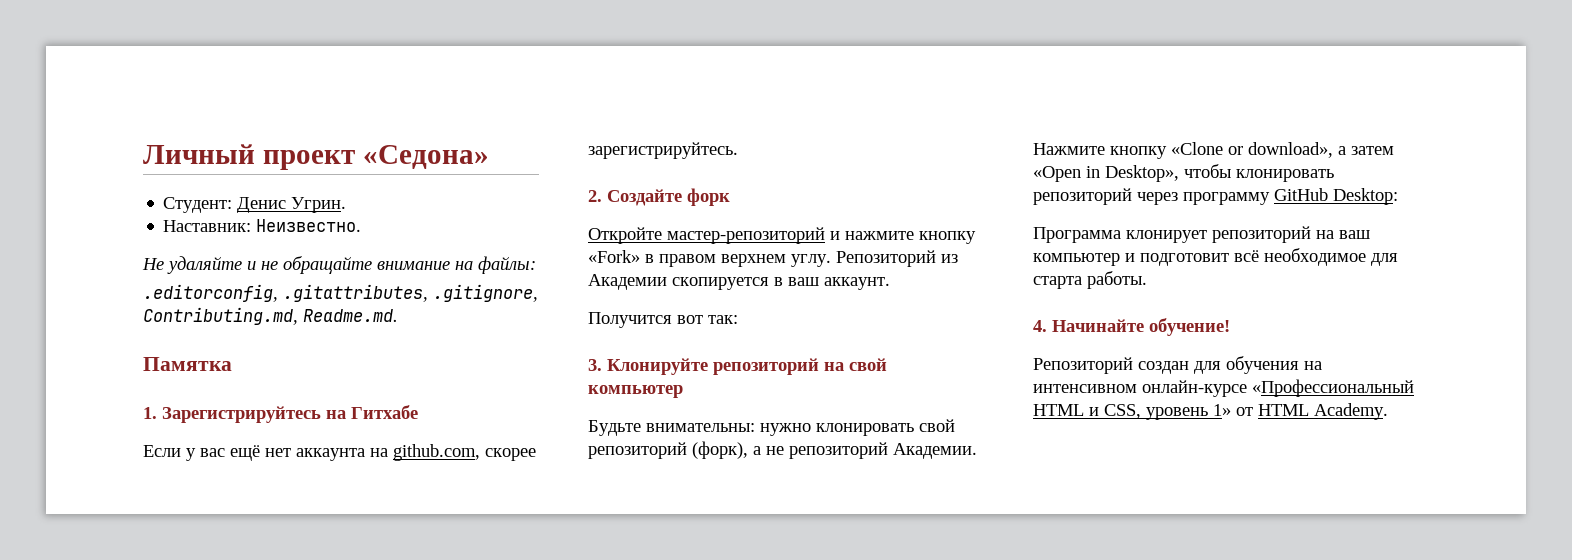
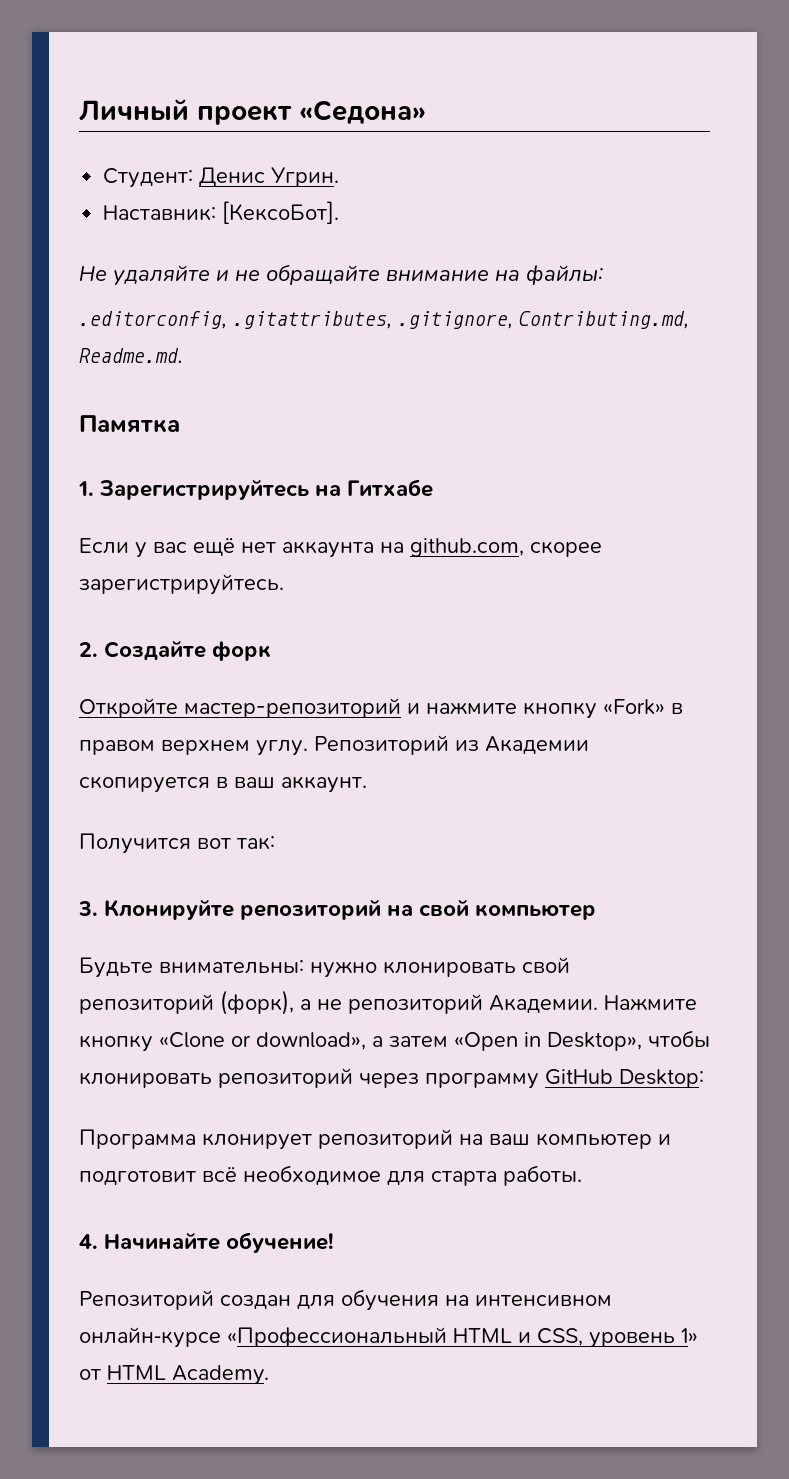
- Наставник: Неизвестно.
+ Наставник: [КексоБот].

